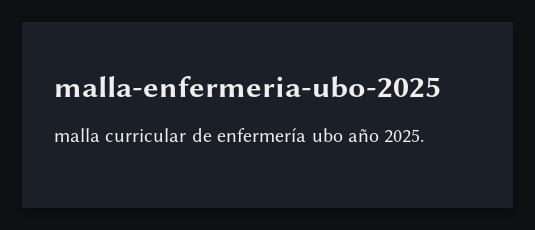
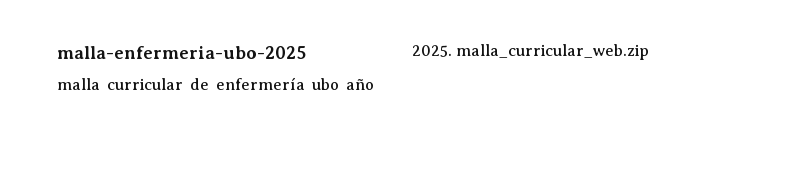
- malla curricular de enfermería ubo año 2025.
+ malla curricular de enfermería ubo año 2025. malla_curricular_web.zip

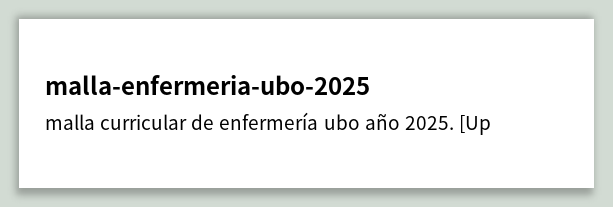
- malla curricular de enfermería ubo año 2025. malla_curricular_web.zip
+ malla curricular de enfermería ubo año 2025. [Up

